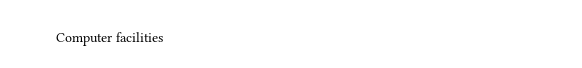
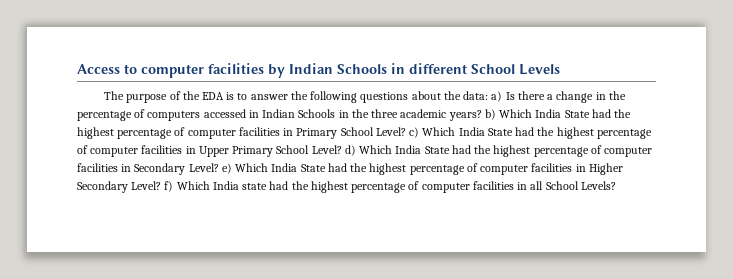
- Computer facilities
+ Access to computer facilities by Indian Schools in different School Levels
+ The purpose of the EDA is to answer the following questions about the data: a) Is there a change in the percentage of computers accessed in Indian Schools in the three academic years? b) Which India State had the highest percentage of computer facilities in Primary School Level? c) Which India State had the highest percentage of computer facilities in Upper Primary School Level? d) Which India State had the highest percentage of computer facilities in Secondary Level? e) Which India State had the highest percentage of computer facilities in Higher Secondary Level? f) Which India state had the highest percentage of computer facilities in all School Levels?

